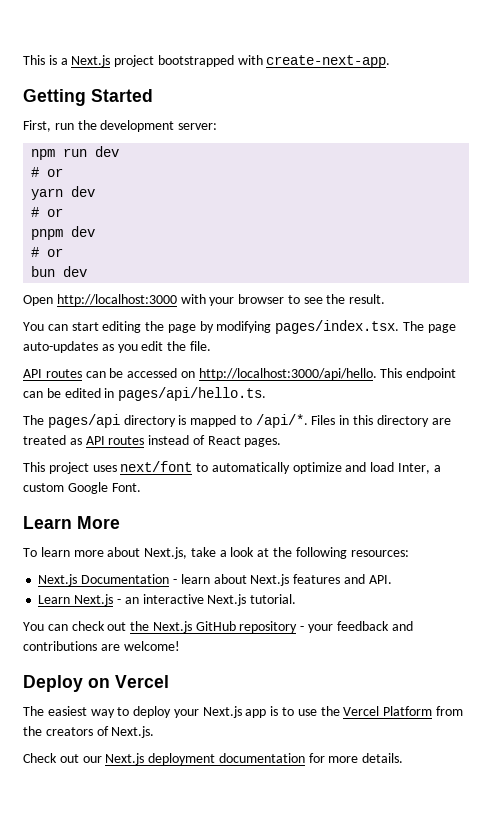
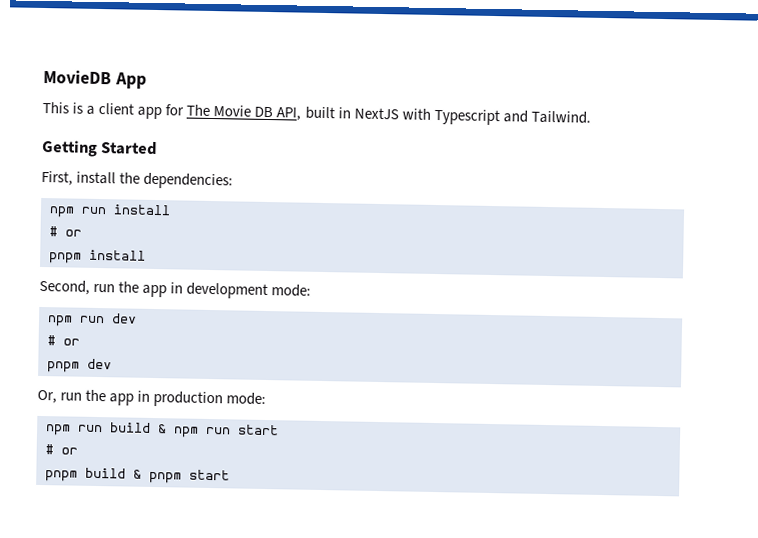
+ MovieDB App
- This is a Next.js project bootstrapped with create-next-app.
+ This is a client app for The Movie DB API, built in NextJS with Typescript and Tailwind.
  Getting Started
- First, run the development server:
+ First, install the dependencies:
+ npm run install
+ # or
+ pnpm install
+ Second, run the app in development mode:
- yarn dev
+ pnpm dev
+ Or, run the app in production mode:
+ npm run build & npm run start
  # or
- pnpm dev
- # or
- bun dev
- Open http://localhost:3000 with your browser to see the result.
- You can start editing the page by modifying pages/index.tsx. The page auto-updates as you edit the file.
- API routes can be accessed on http://localhost:3000/api/hello. This endpoint can be edited in pages/api/hello.ts.
- The pages/api directory is mapped to /api/*. Files in this directory are treated as API routes instead of React pages.
- This project uses next/font to automatically optimize and load Inter, a custom Google Font.
- Learn More
- To learn more about Next.js, take a look at the following resources:
- Next.js Documentation - learn about Next.js features and API.
- Learn Next.js - an interactive Next.js tutorial.
- You can check out the Next.js GitHub repository - your feedback and contributions are welcome!
- Deploy on Vercel
- The easiest way to deploy your Next.js app is to use the Vercel Platform from the creators of Next.js.
- Check out our Next.js deployment documentation for more details.
+ pnpm build & pnpm start

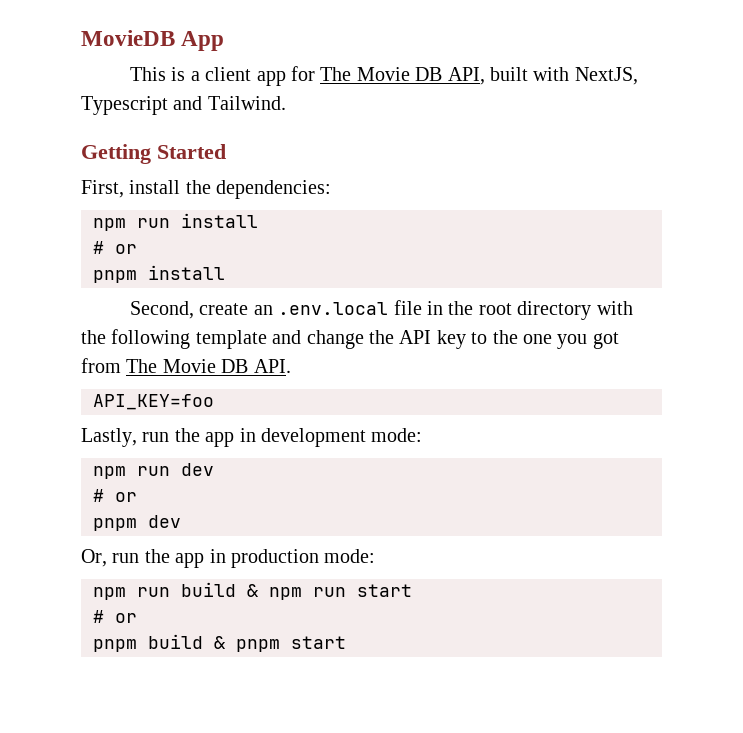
- This is a client app for The Movie DB API, built in NextJS with Typescript and Tailwind.
+ This is a client app for The Movie DB API, built with NextJS, Typescript and Tailwind.
- Second, run the app in development mode:
+ Second, create an .env.local file in the root directory with the following template and change the API key to the one you got from The Movie DB API.
+ API_KEY=foo
+ Lastly, run the app in development mode:

